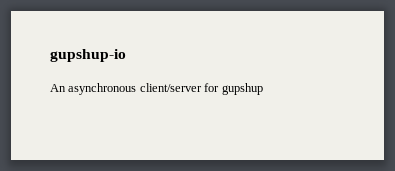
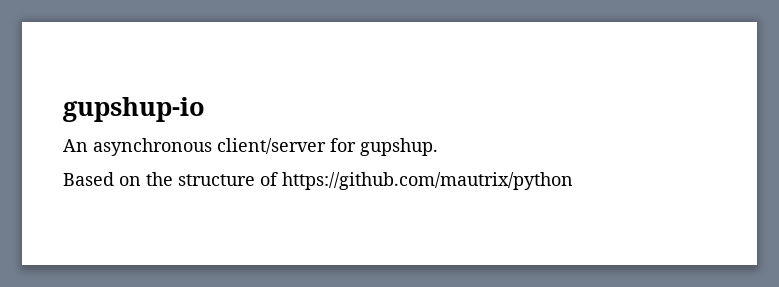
- An asynchronous client/server for gupshup
+ An asynchronous client/server for gupshup.
+ Based on the structure of https://github.com/mautrix/python

